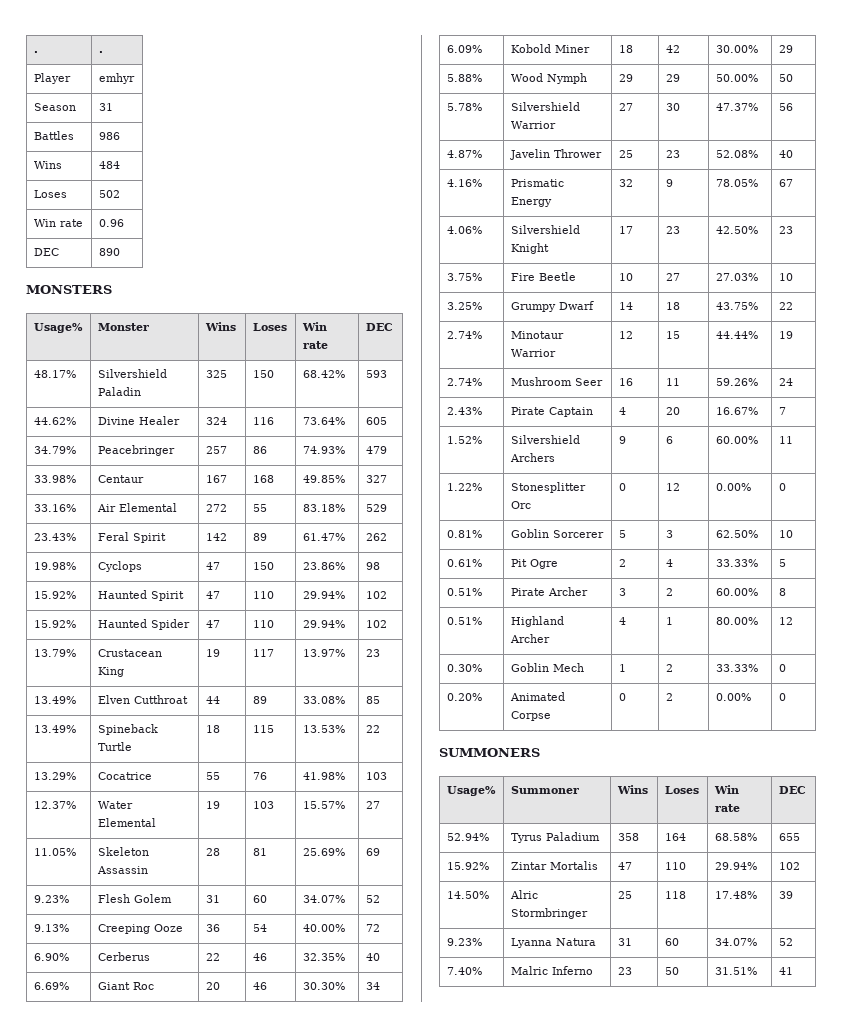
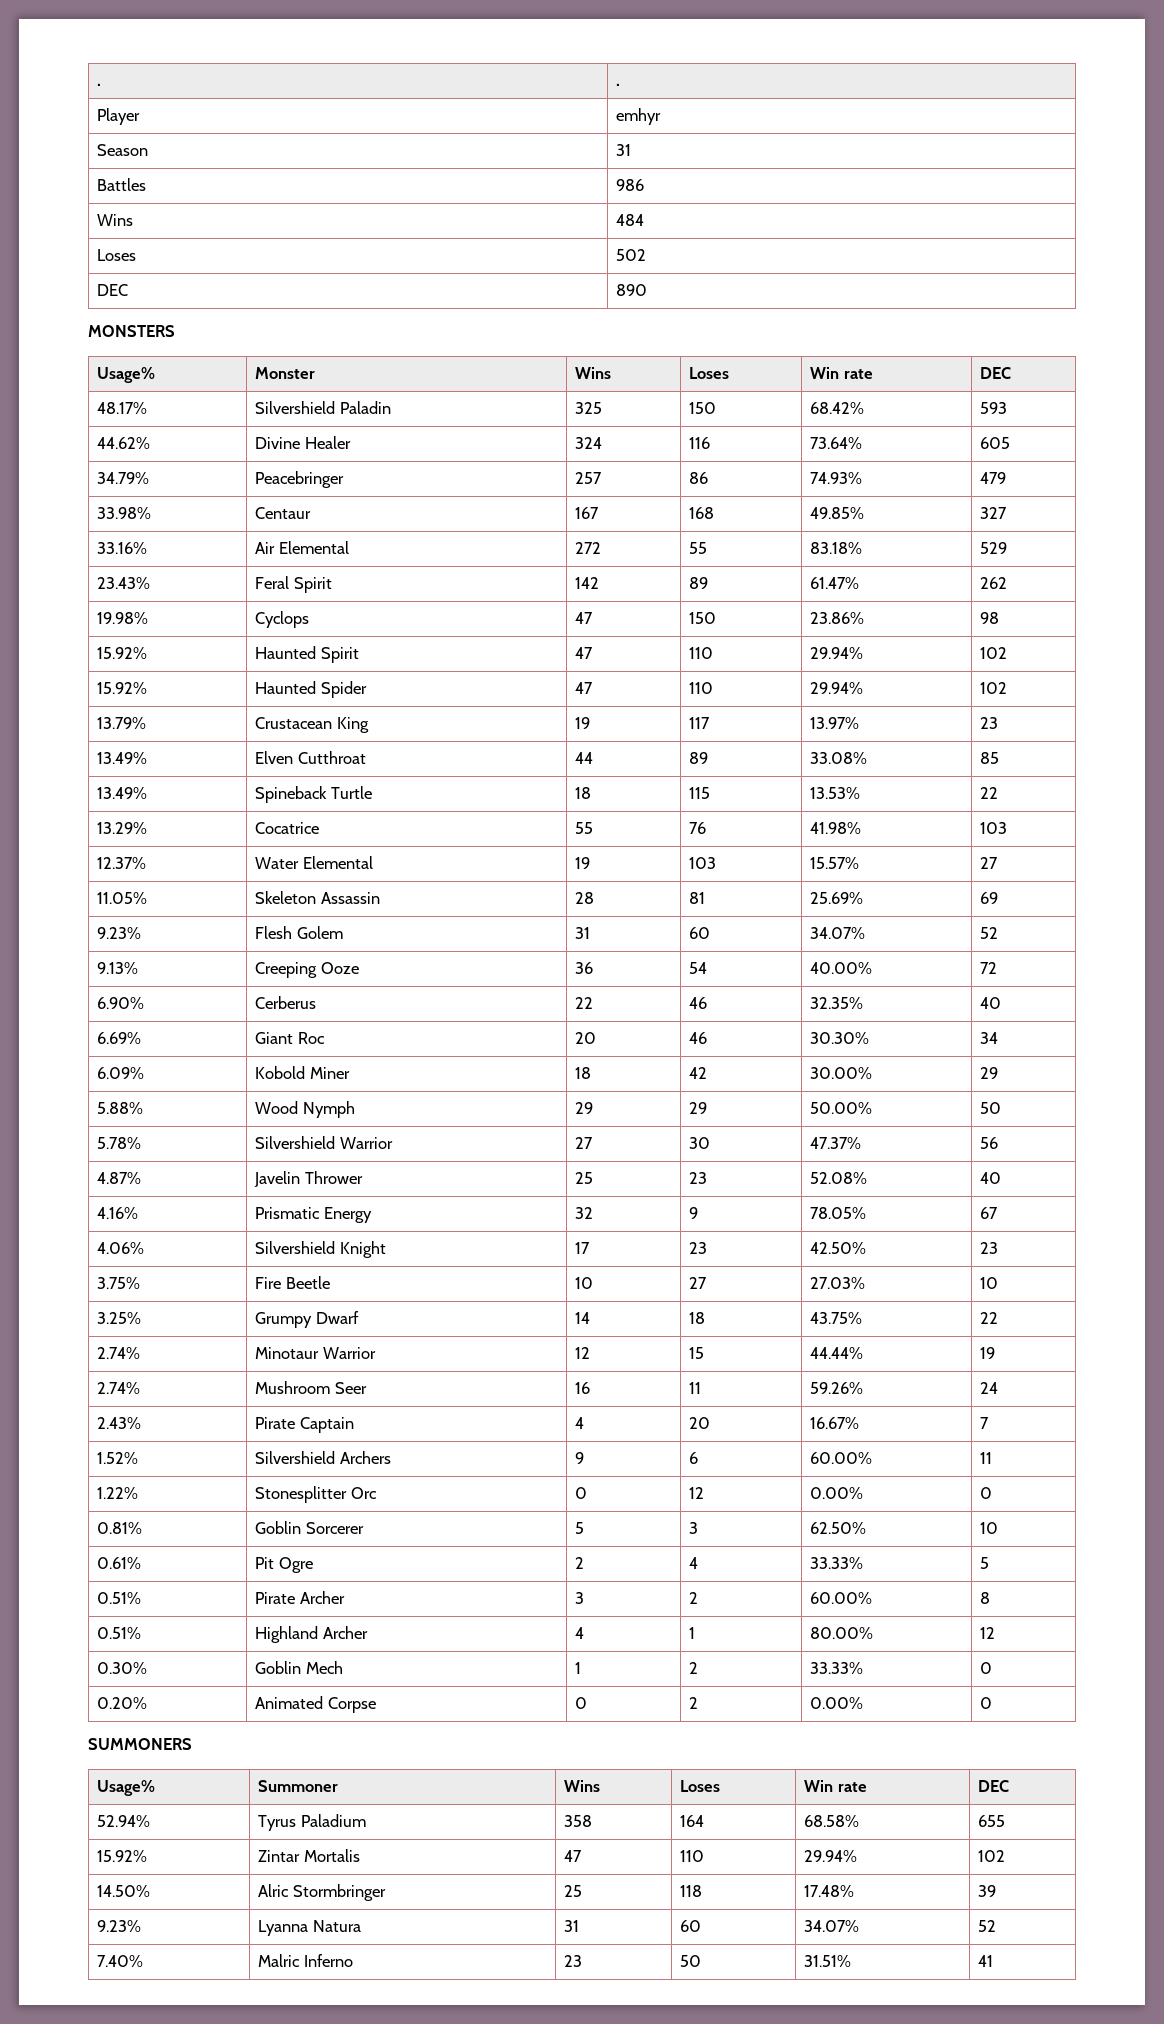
- Win rate | 0.96

